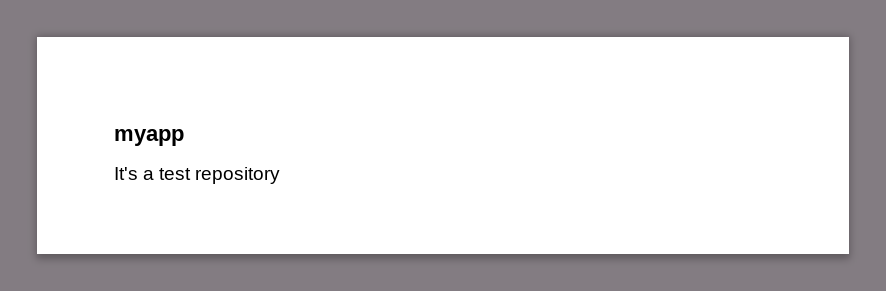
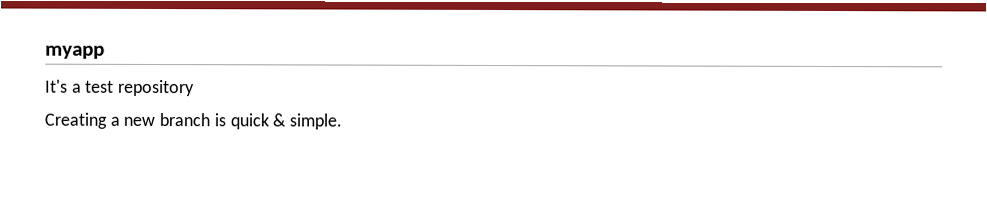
+ Creating a new branch is quick & simple.

